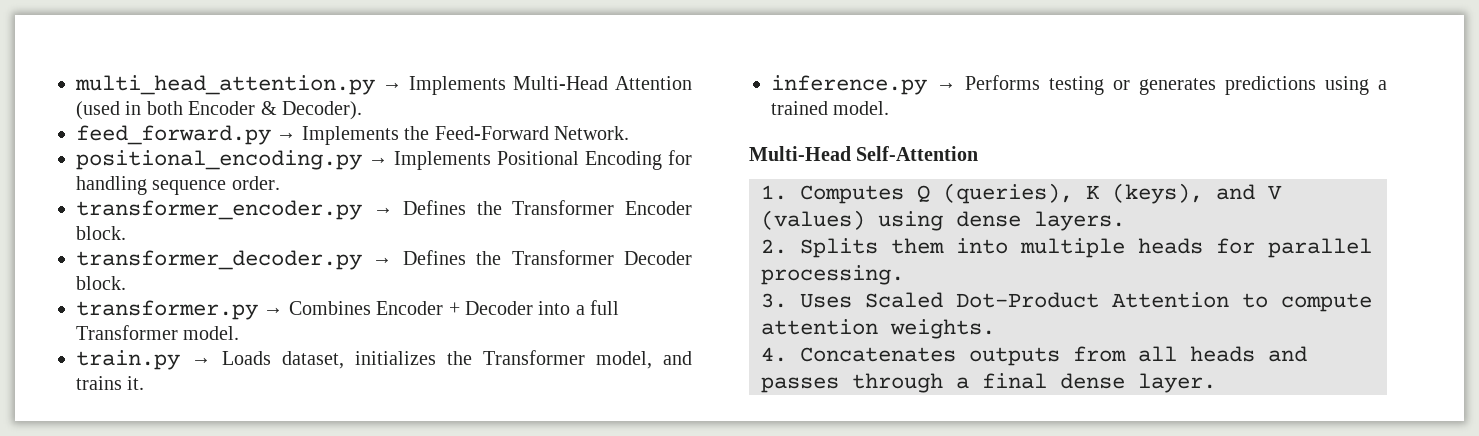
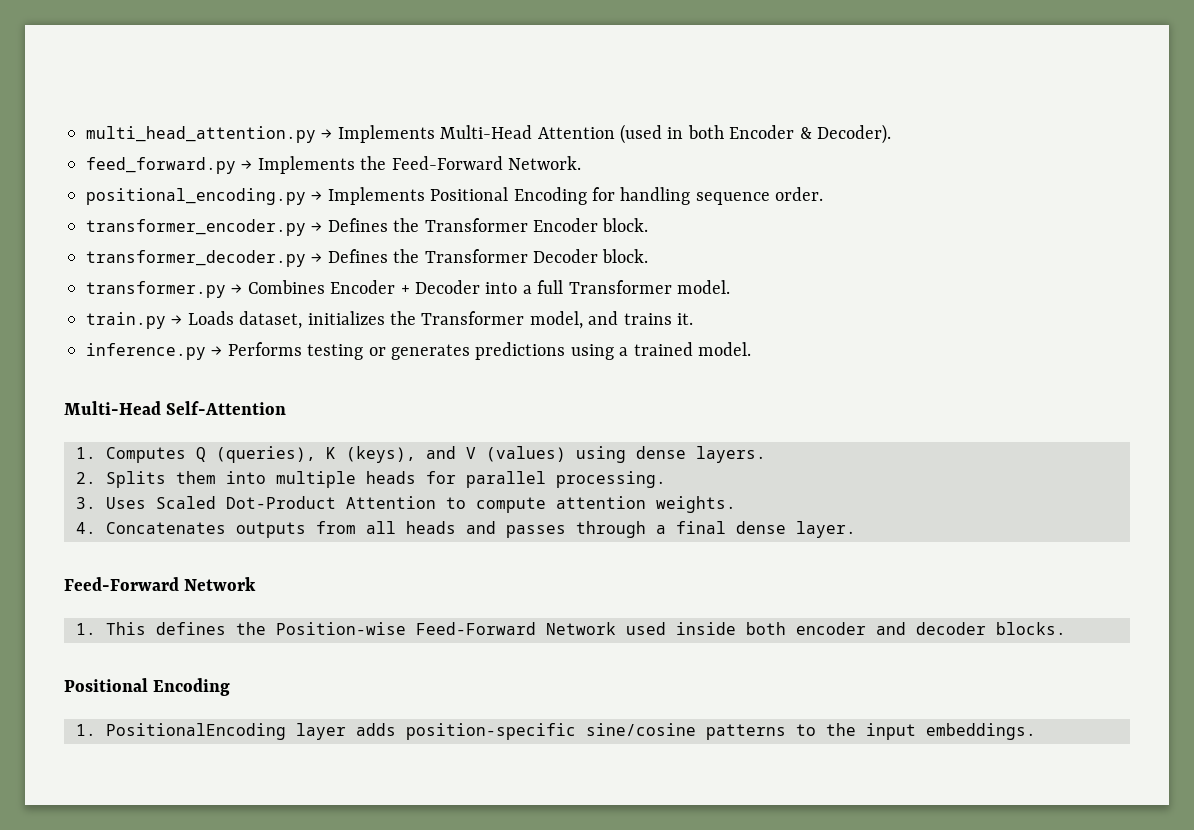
  4. Concatenates outputs from all heads and passes through a final dense layer.
+ Feed-Forward Network
+ 1. This defines the Position-wise Feed-Forward Network used inside both encoder and decoder blocks.
+ Positional Encoding
+ 1. PositionalEncoding layer adds position-specific sine/cosine patterns to the input embeddings.

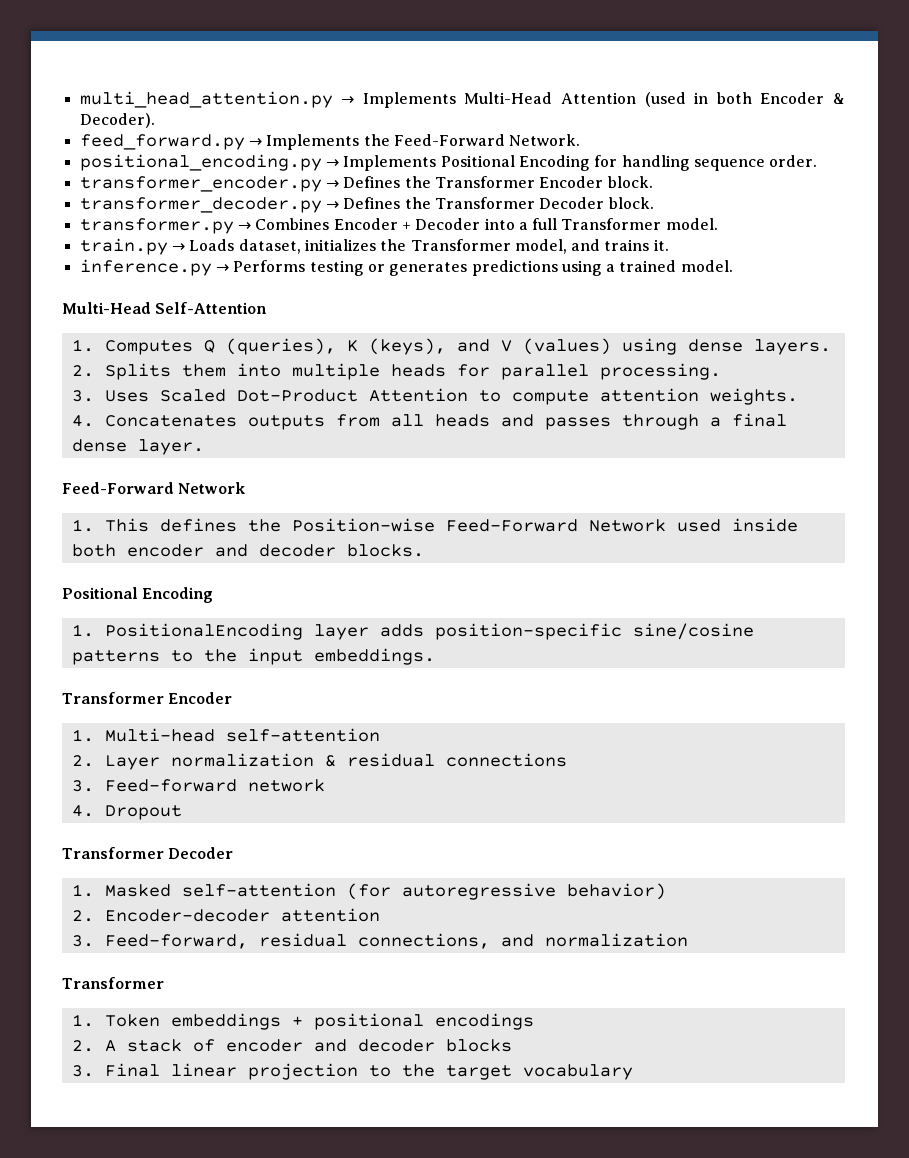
  1. PositionalEncoding layer adds position-specific sine/cosine patterns to the input embeddings.
+ Transformer Encoder
+ 1. Multi-head self-attention
+ 2. Layer normalization & residual connections
+ 3. Feed-forward network
+ 4. Dropout
+ Transformer Decoder
+ 1. Masked self-attention (for autoregressive behavior)
+ 2. Encoder-decoder attention
+ 3. Feed-forward, residual connections, and normalization
+ Transformer
+ 1. Token embeddings + positional encodings
+ 2. A stack of encoder and decoder blocks
+ 3. Final linear projection to the target vocabulary

